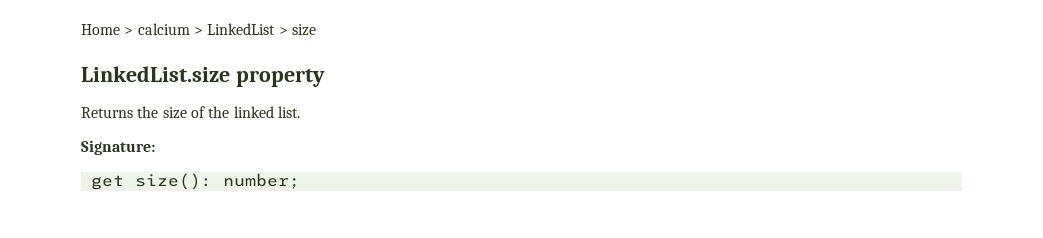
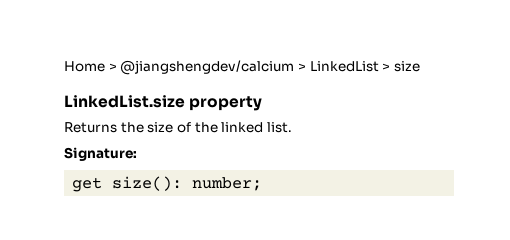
- Home > calcium > LinkedList > size
+ Home > @jiangshengdev/calcium > LinkedList > size

